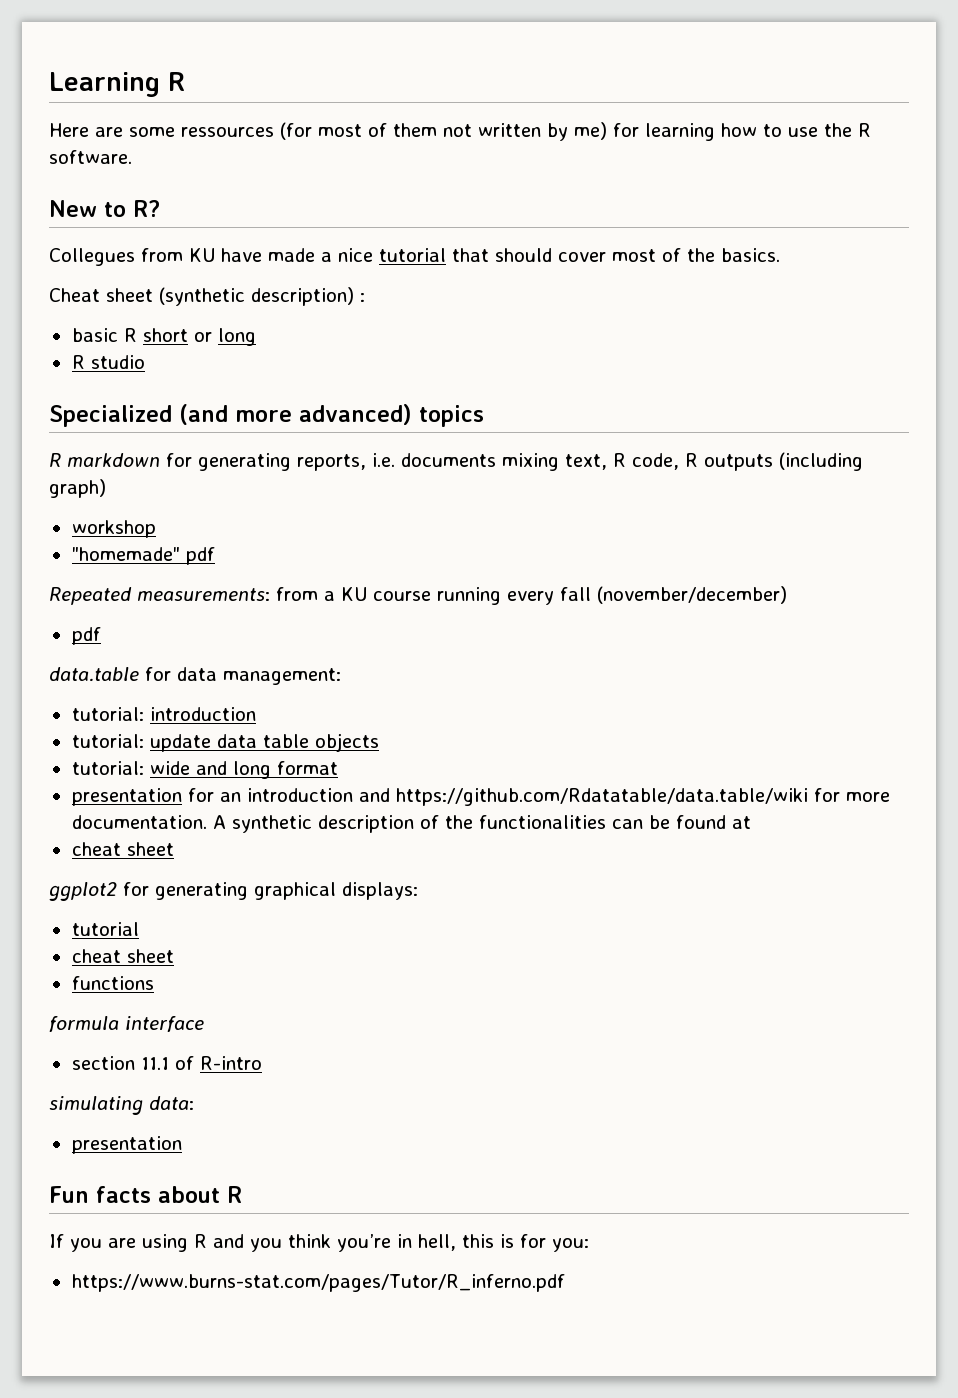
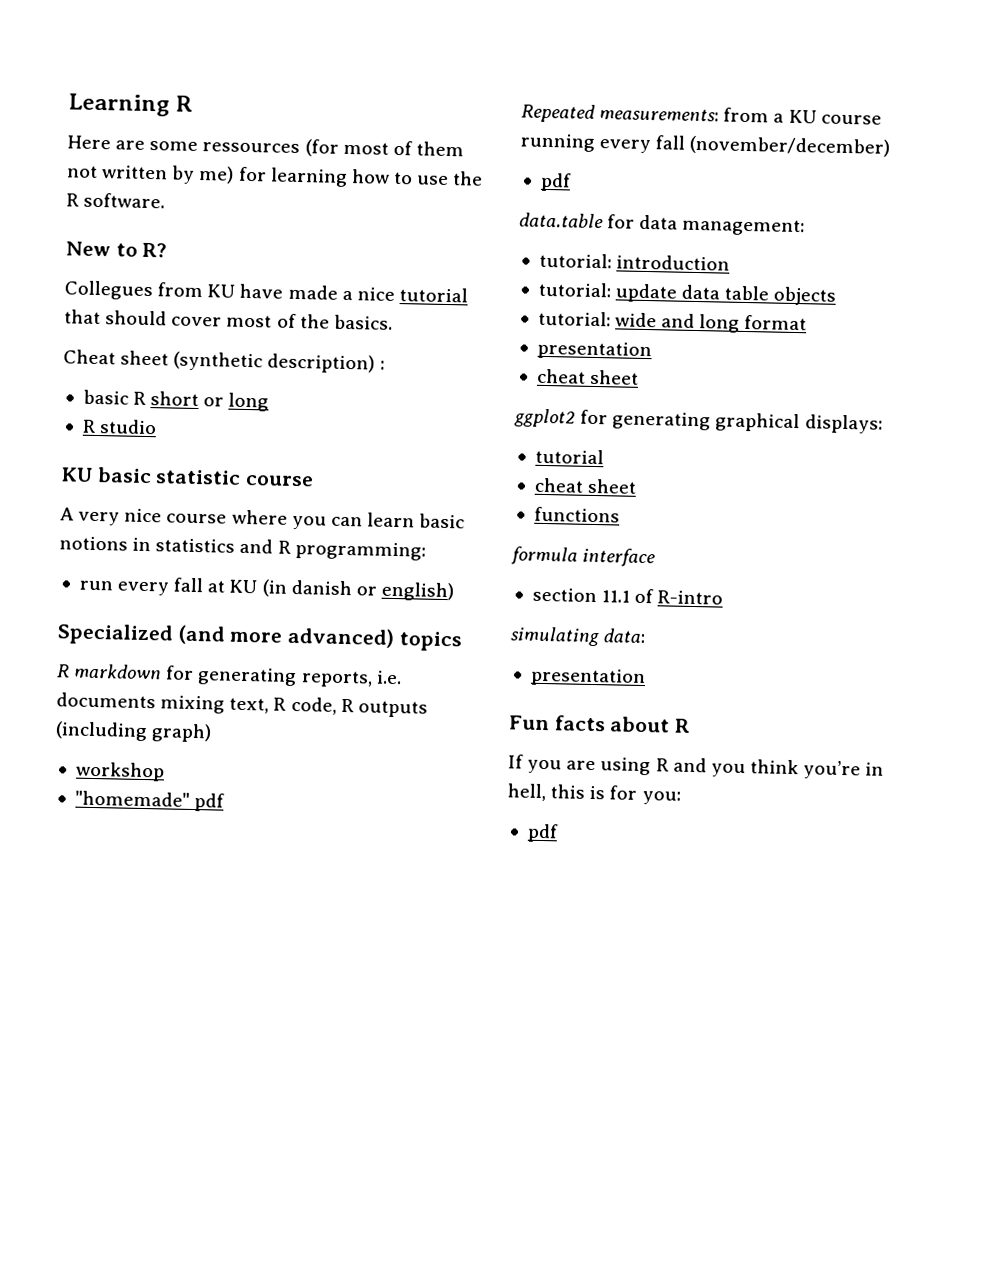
+ KU basic statistic course
+ A very nice course where you can learn basic notions in statistics and R programming:
+ run every fall at KU (in danish or english)
  tutorial: wide and long format
- presentation for an introduction and https://github.com/Rdatatable/data.table/wiki for more documentation. A synthetic description of the functionalities can be found at
+ presentation
  If you are using R and you think you’re in hell, this is for you:
- https://www.burns-stat.com/pages/Tutor/R_inferno.pdf
+ pdf

